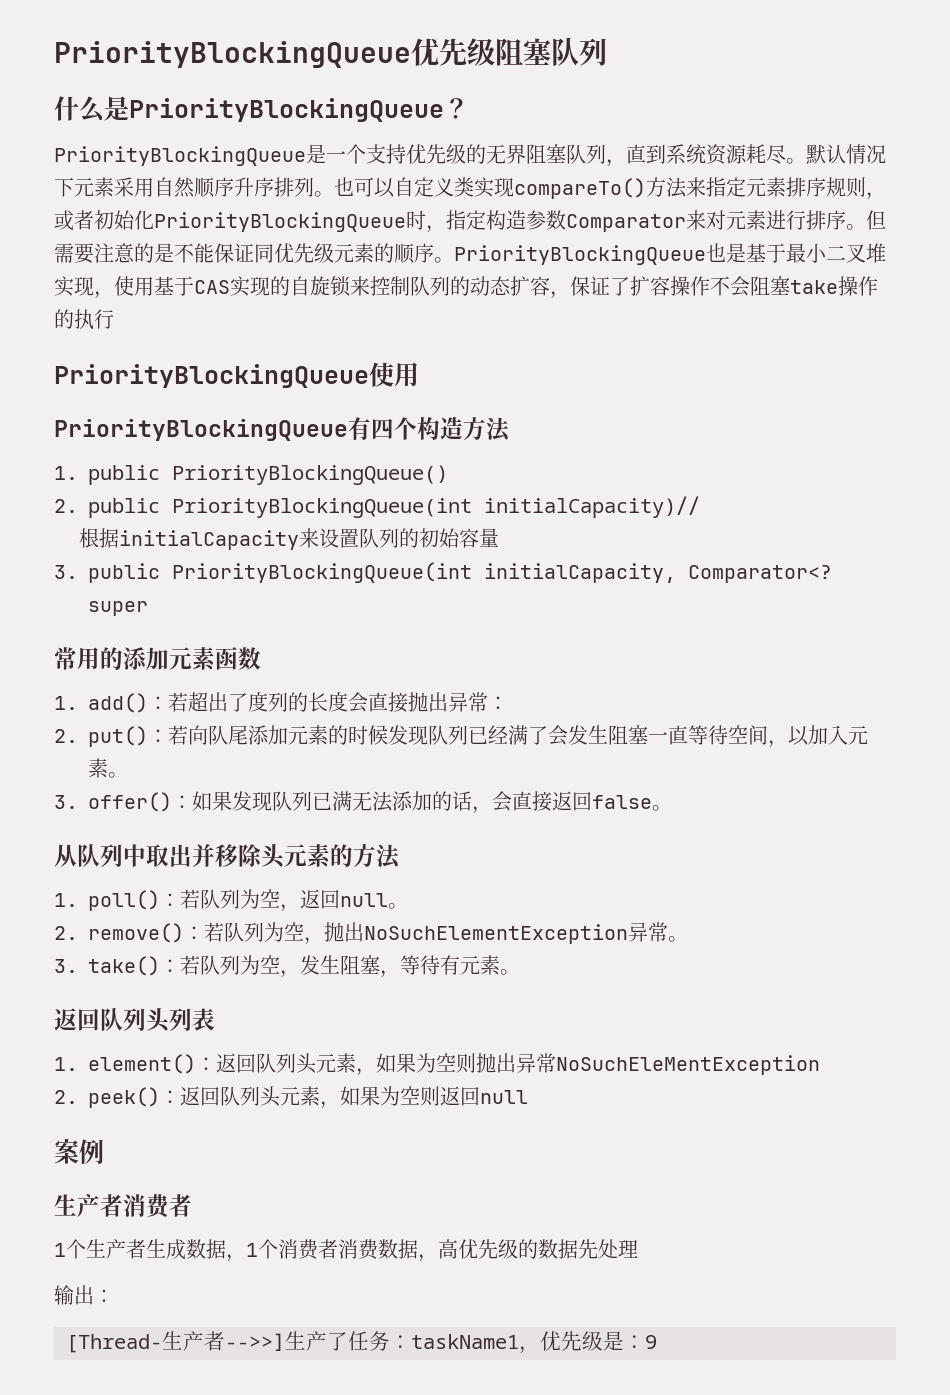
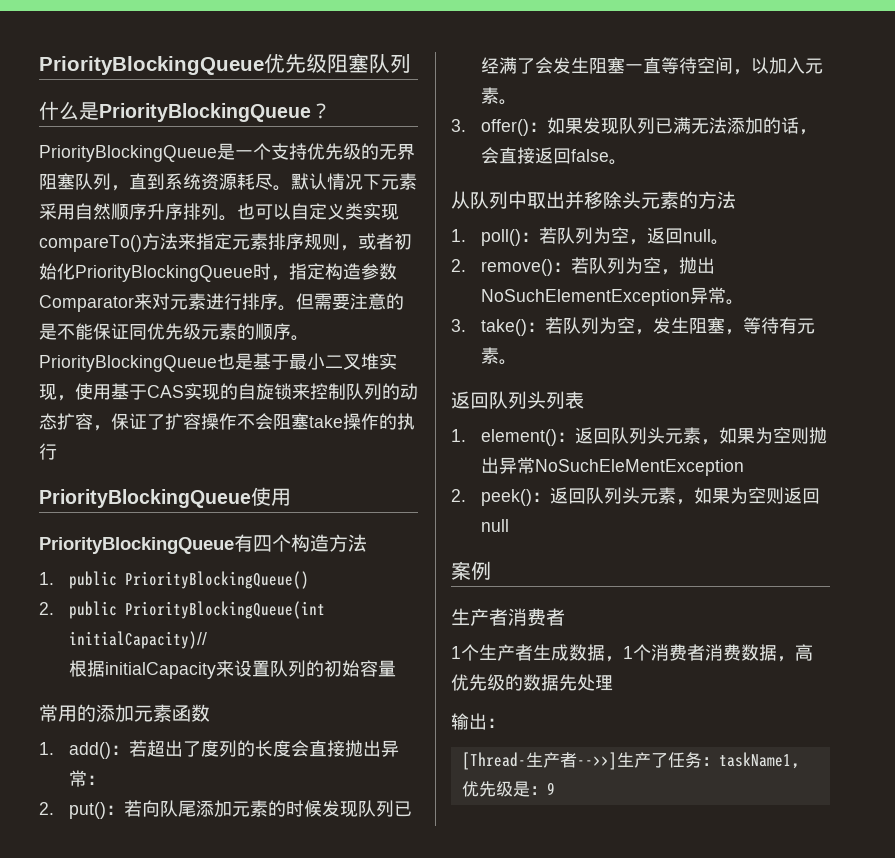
- 3. public PriorityBlockingQueue(int initialCapacity, Comparator<? super

